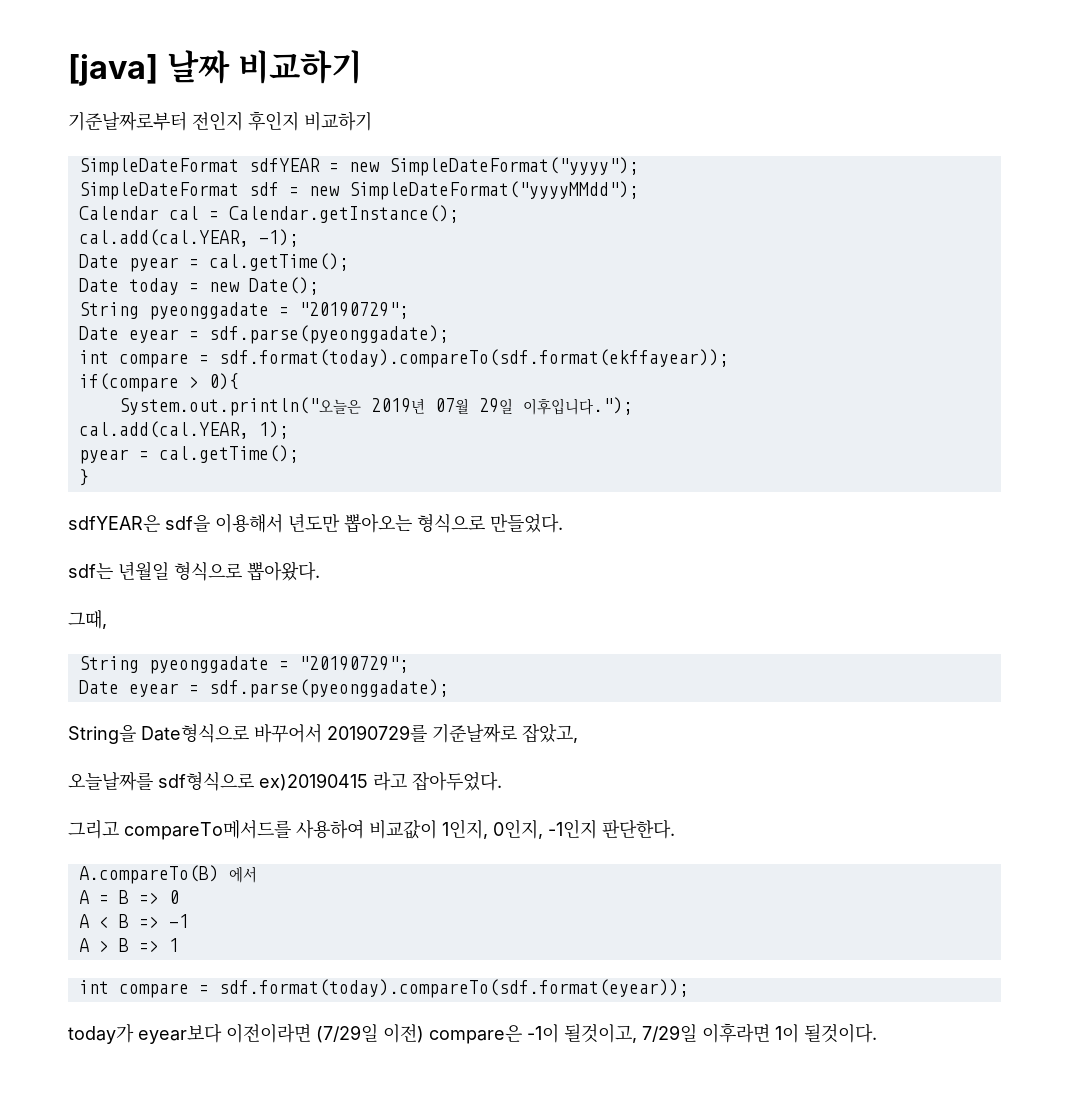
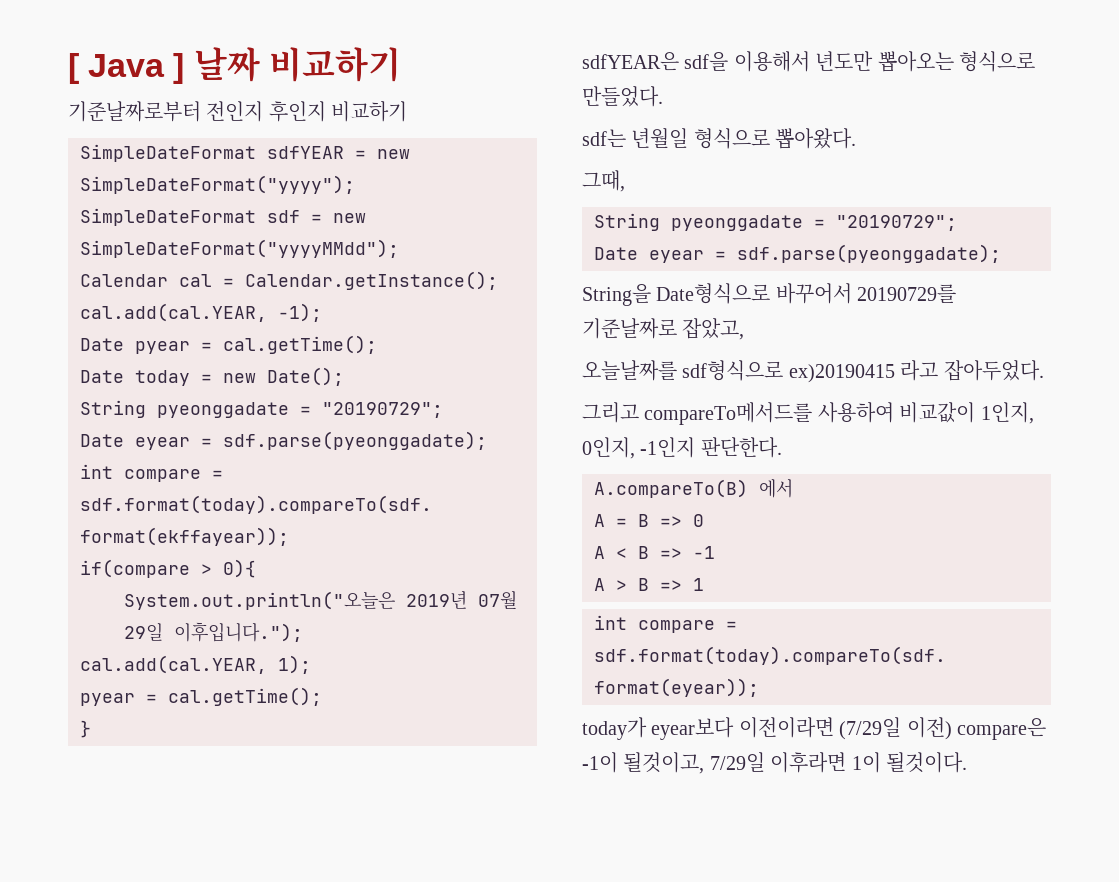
- [java] 날짜 비교하기
+ [ Java ] 날짜 비교하기

